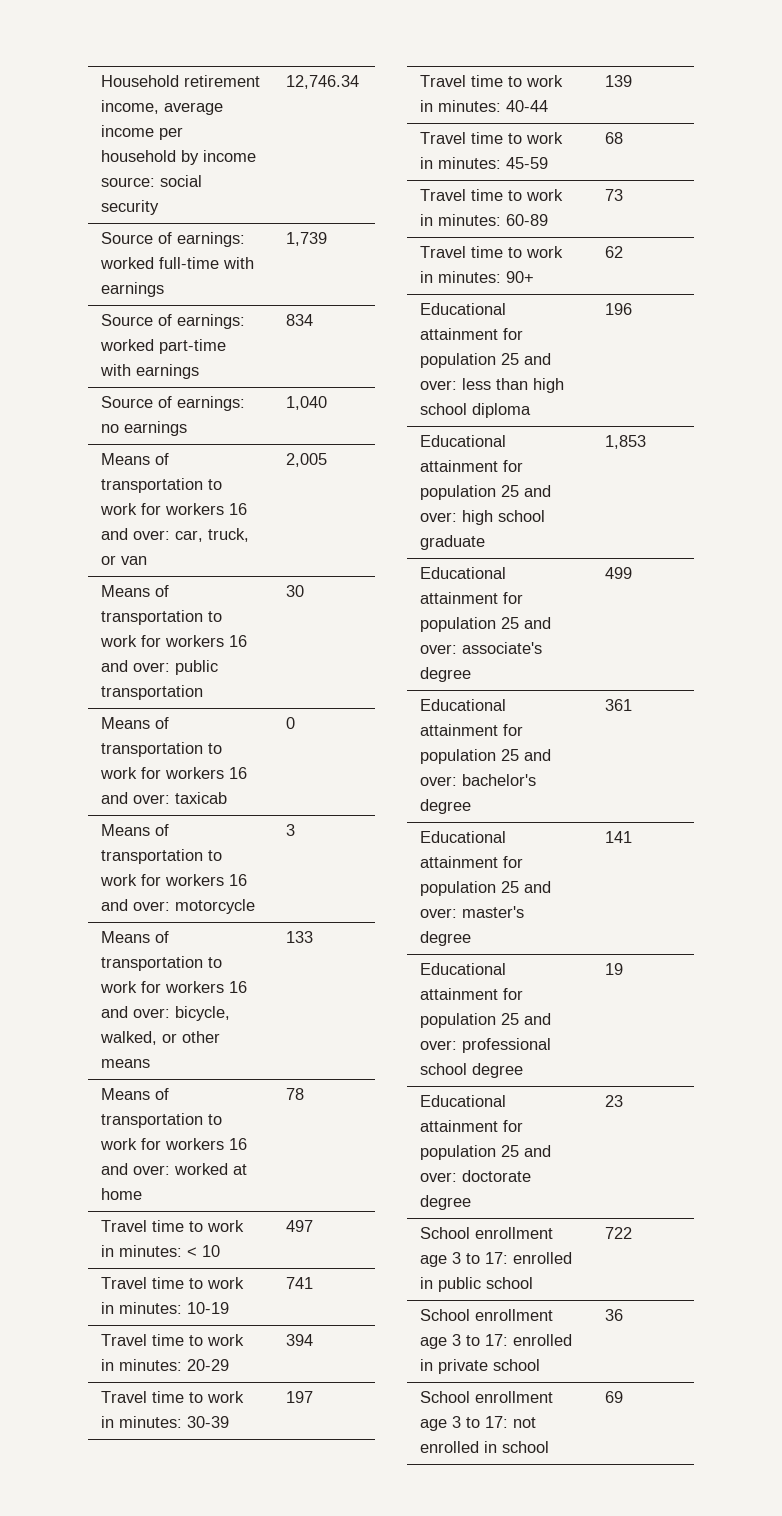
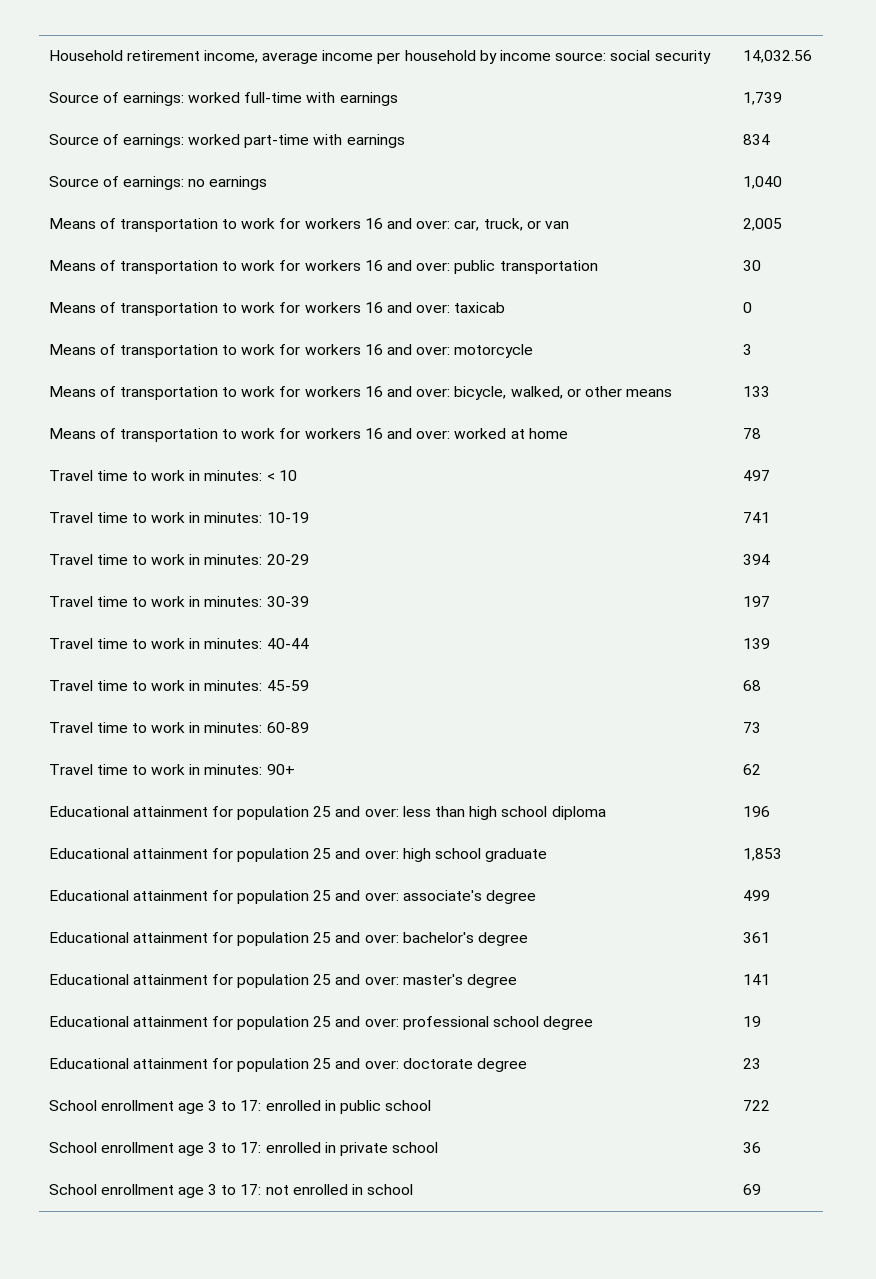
- Household retirement income, average income per household by income source: social security | 12,746.34
+ Household retirement income, average income per household by income source: social security | 14,032.56

